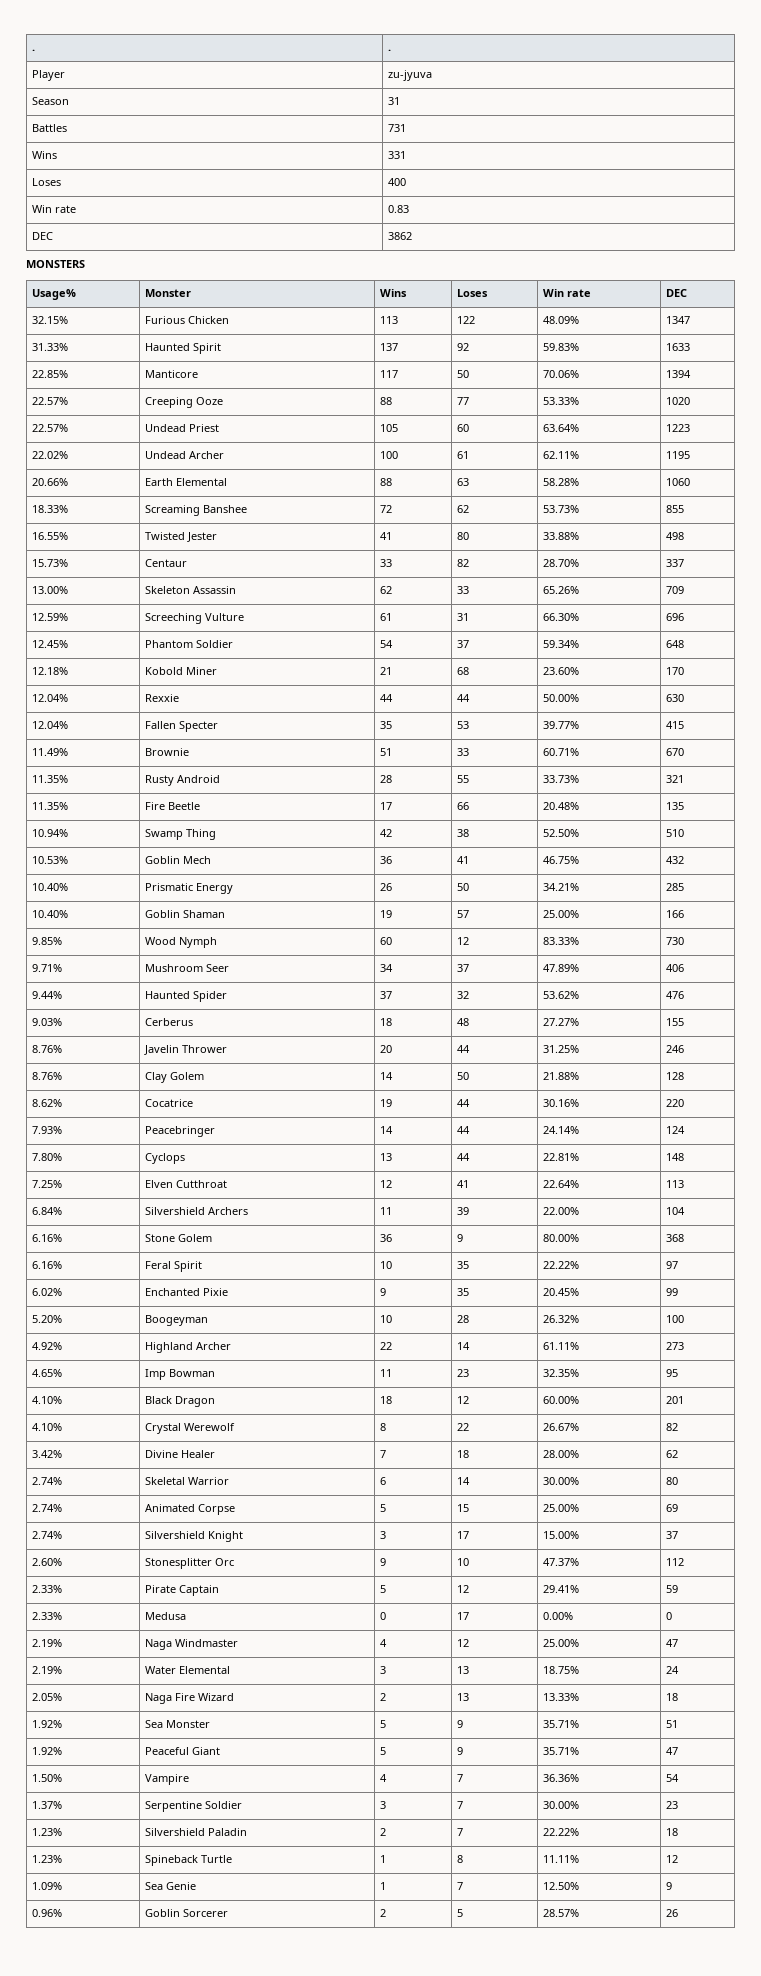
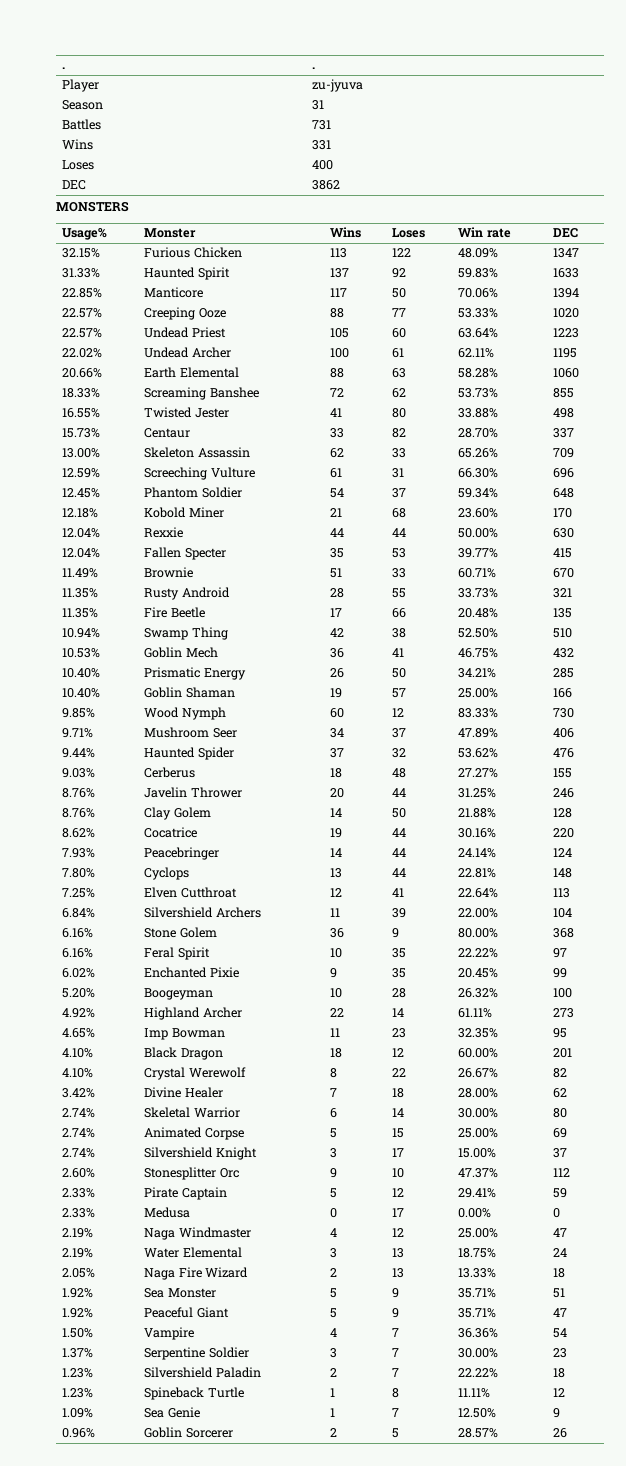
- Win rate | 0.83

